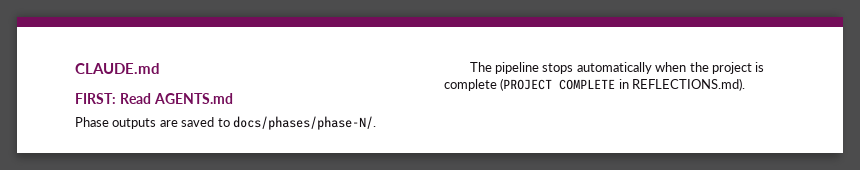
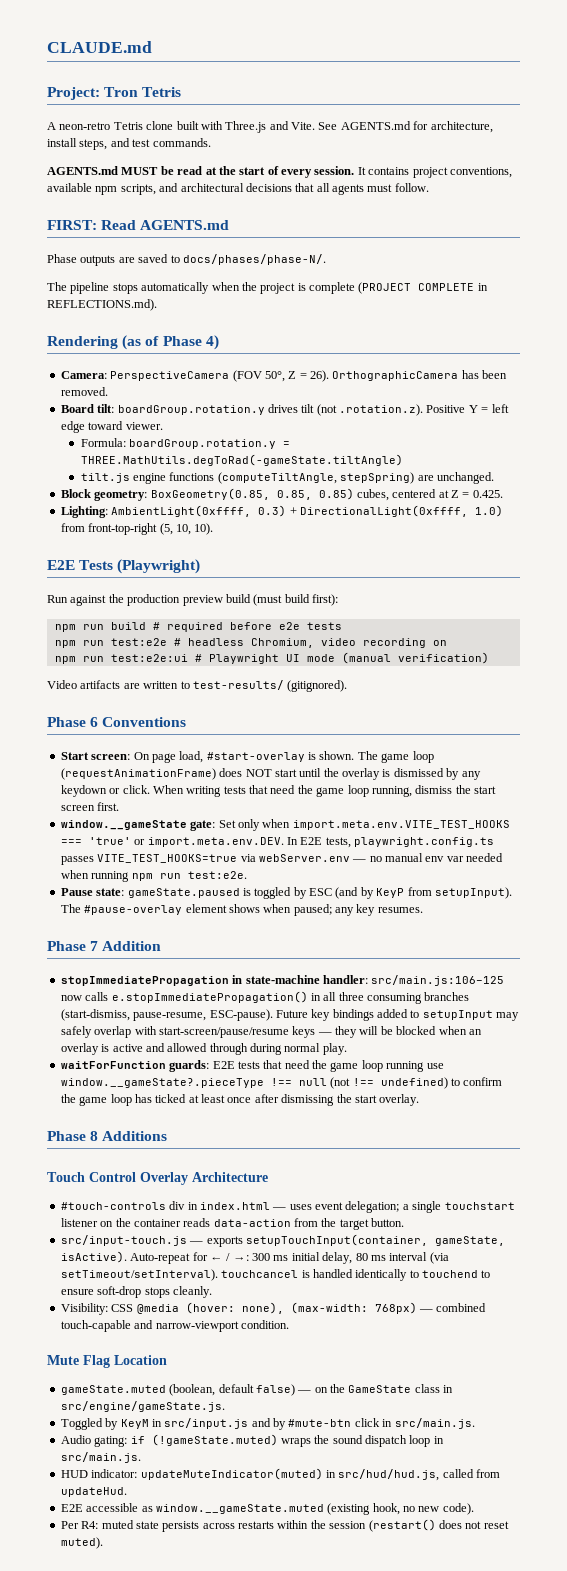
+ Project: Tron Tetris
+ A neon-retro Tetris clone built with Three.js and Vite. See AGENTS.md for architecture, install steps, and test commands.
+ AGENTS.md MUST be read at the start of every session. It contains project conventions, available npm scripts, and architectural decisions that all agents must follow.
+ Rendering (as of Phase 4)
+ Camera: PerspectiveCamera (FOV 50°, Z = 26). OrthographicCamera has been removed.
+ Board tilt: boardGroup.rotation.y drives tilt (not .rotation.z). Positive Y = left edge toward viewer.
+ Formula: boardGroup.rotation.y = THREE.MathUtils.degToRad(-gameState.tiltAngle)
+ tilt.js engine functions (computeTiltAngle, stepSpring) are unchanged.
+ Block geometry: BoxGeometry(0.85, 0.85, 0.85) cubes, centered at Z = 0.425.
+ Lighting: AmbientLight(0xffff, 0.3) + DirectionalLight(0xffff, 1.0) from front-top-right (5, 10, 10).
+ E2E Tests (Playwright)
+ Run against the production preview build (must build first):
+ npm run build # required before e2e tests
+ npm run test:e2e # headless Chromium, video recording on
+ npm run test:e2e:ui # Playwright UI mode (manual verification)
+ Video artifacts are written to test-results/ (gitignored).
+ Phase 6 Conventions
+ Start screen: On page load, #start-overlay is shown. The game loop (requestAnimationFrame) does NOT start until the overlay is dismissed by any keydown or click. When writing tests that need the game loop running, dismiss the start screen first.
+ window.__gameState gate: Set only when import.meta.env.VITE_TEST_HOOKS === 'true' or import.meta.env.DEV. In E2E tests, playwright.config.ts passes VITE_TEST_HOOKS=true via webServer.env — no manual env var needed when running npm run test:e2e.
+ Pause state: gameState.paused is toggled by ESC (and by KeyP from setupInput). The #pause-overlay element shows when paused; any key resumes.
+ Phase 7 Addition
+ stopImmediatePropagation in state-machine handler: src/main.js:106–125 now calls e.stopImmediatePropagation() in all three consuming branches (start-dismiss, pause-resume, ESC-pause). Future key bindings added to setupInput may safely overlap with start-screen/pause/resume keys — they will be blocked when an overlay is active and allowed through during normal play.
+ waitForFunction guards: E2E tests that need the game loop running use window.__gameState?.pieceType !== null (not !== undefined) to confirm the game loop has ticked at least once after dismissing the start overlay.
+ Phase 8 Additions
+ Touch Control Overlay Architecture
+ #touch-controls div in index.html — uses event delegation; a single touchstart listener on the container reads data-action from the target button.
+ src/input-touch.js — exports setupTouchInput(container, gameState, isActive). Auto-repeat for ← / →: 300 ms initial delay, 80 ms interval (via setTimeout/setInterval). touchcancel is handled identically to touchend to ensure soft-drop stops cleanly.
+ Visibility: CSS @media (hover: none), (max-width: 768px) — combined touch-capable and narrow-viewport condition.
+ Mute Flag Location
+ gameState.muted (boolean, default false) — on the GameState class in src/engine/gameState.js.
+ Toggled by KeyM in src/input.js and by #mute-btn click in src/main.js.
+ Audio gating: if (!gameState.muted) wraps the sound dispatch loop in src/main.js.
+ HUD indicator: updateMuteIndicator(muted) in src/hud/hud.js, called from updateHud.
+ E2E accessible as window.__gameState.muted (existing hook, no new code).
+ Per R4: muted state persists across restarts within the session (restart() does not reset muted).

